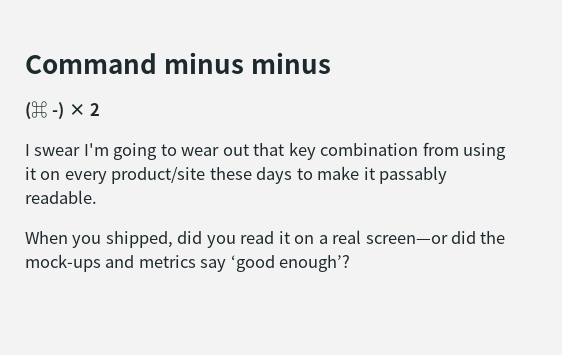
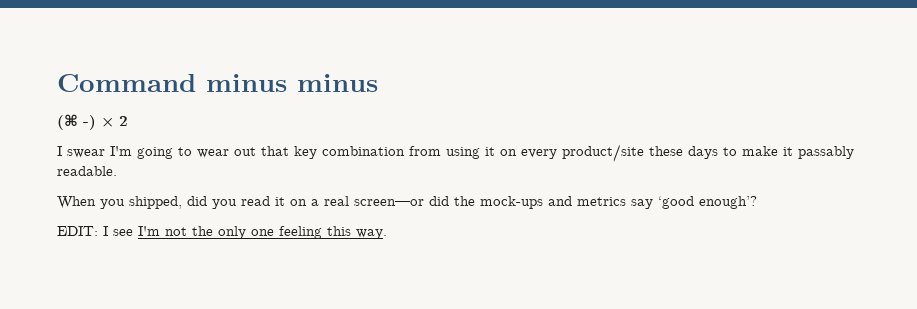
+ EDIT: I see I'm not the only one feeling this way.

